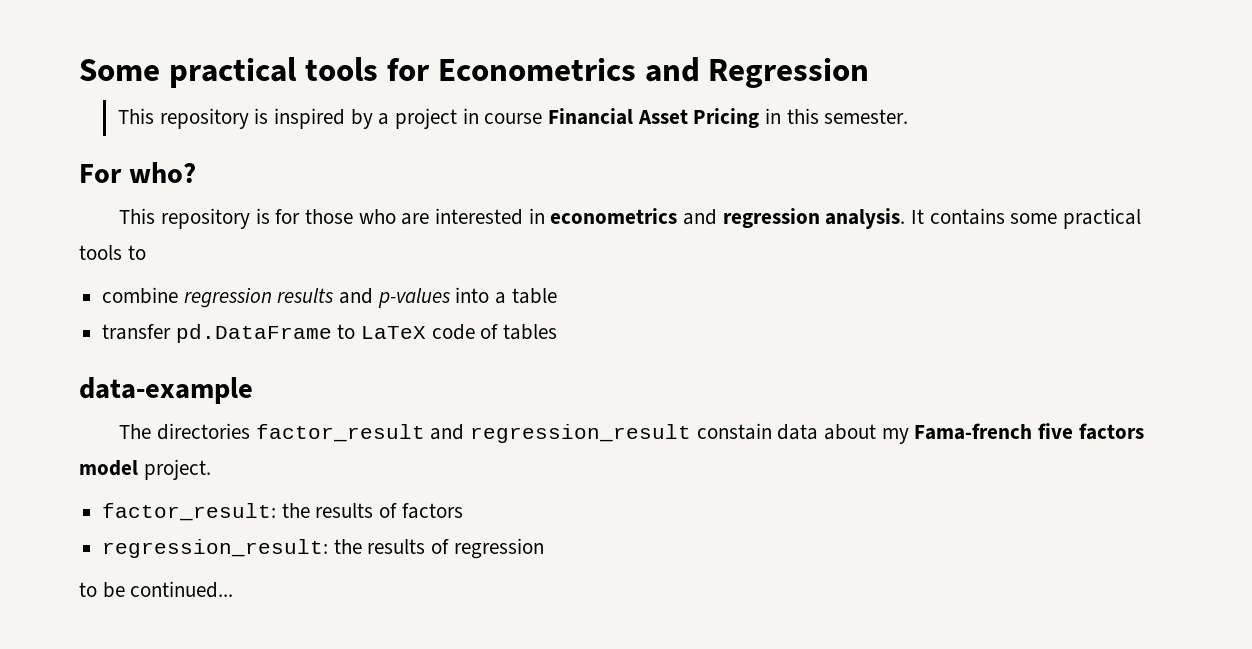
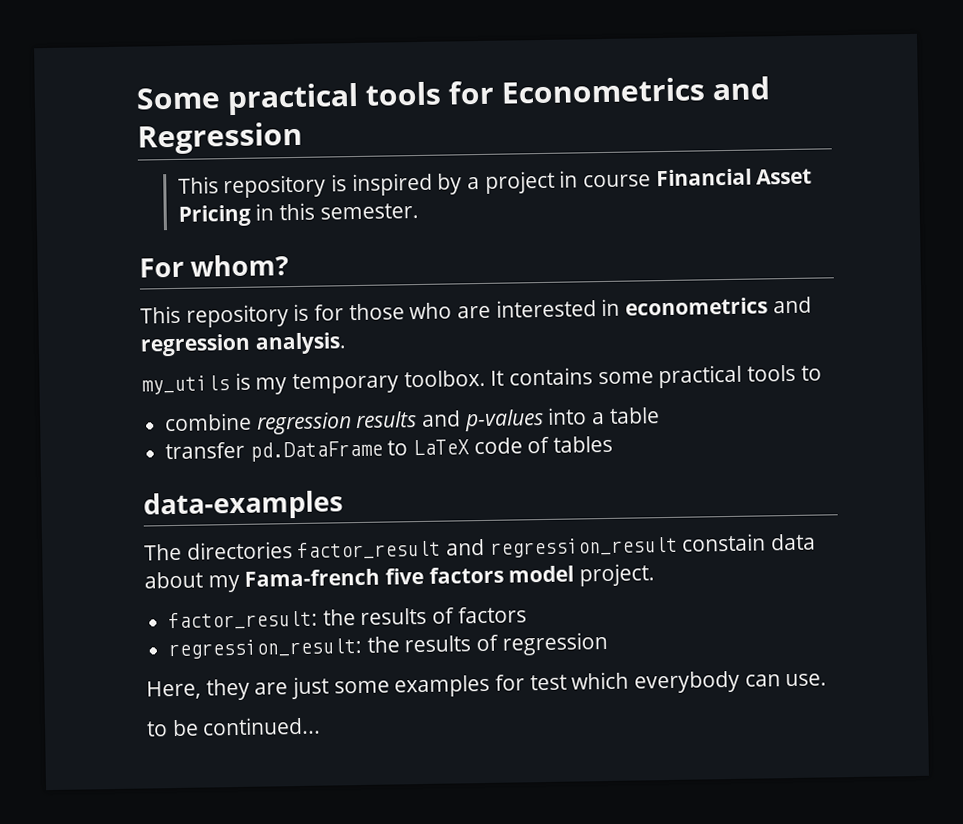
- For who?
+ For whom?
- This repository is for those who are interested in econometrics and regression analysis. It contains some practical tools to
+ This repository is for those who are interested in econometrics and regression analysis.
+ my_utils is my temporary toolbox. It contains some practical tools to
- data-example
+ data-examples
+ Here, they are just some examples for test which everybody can use.

